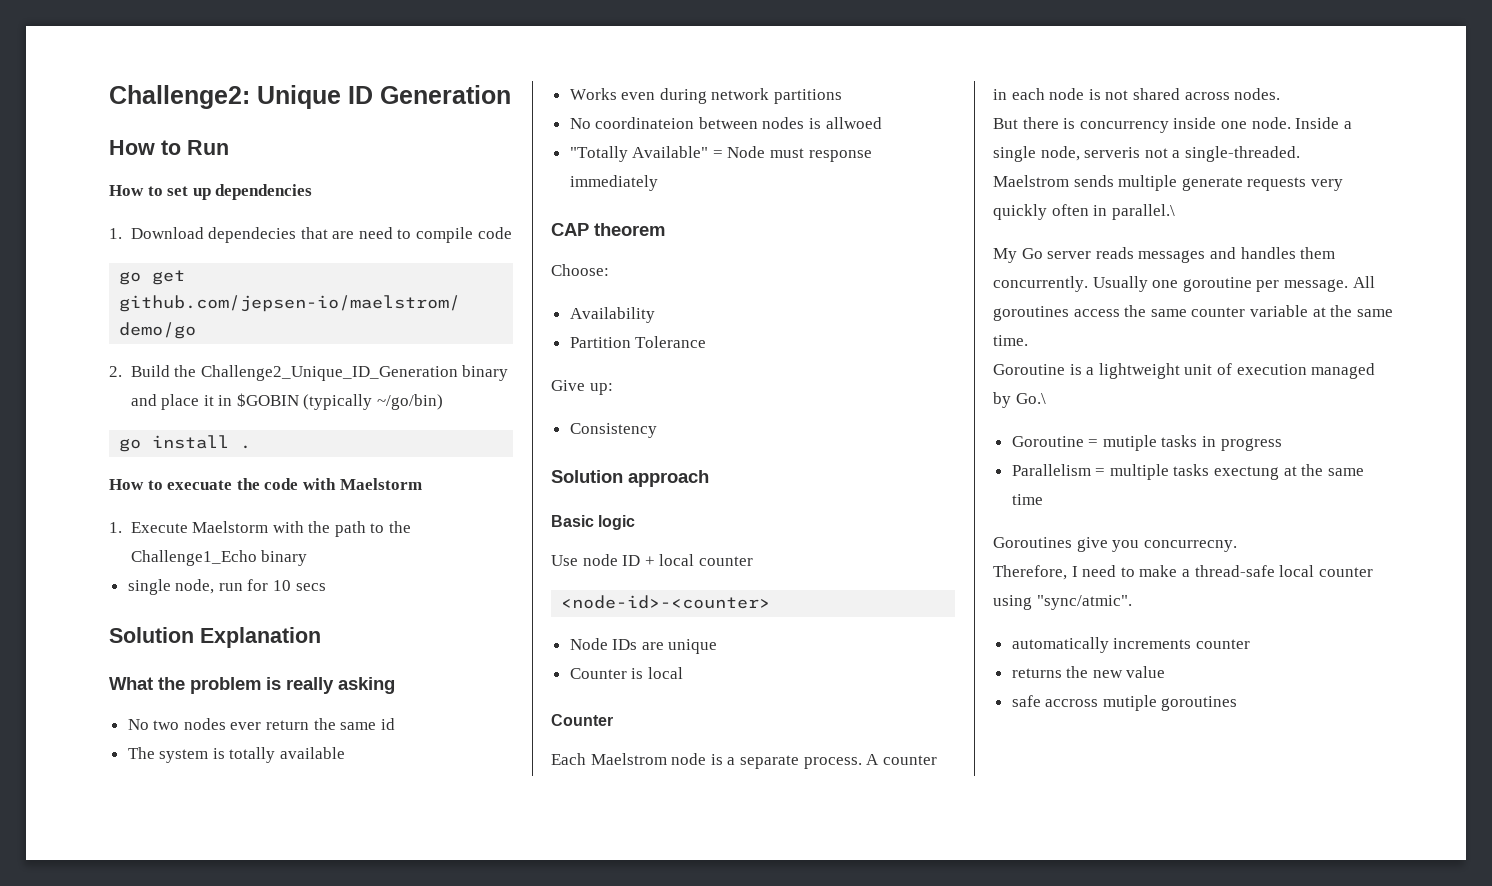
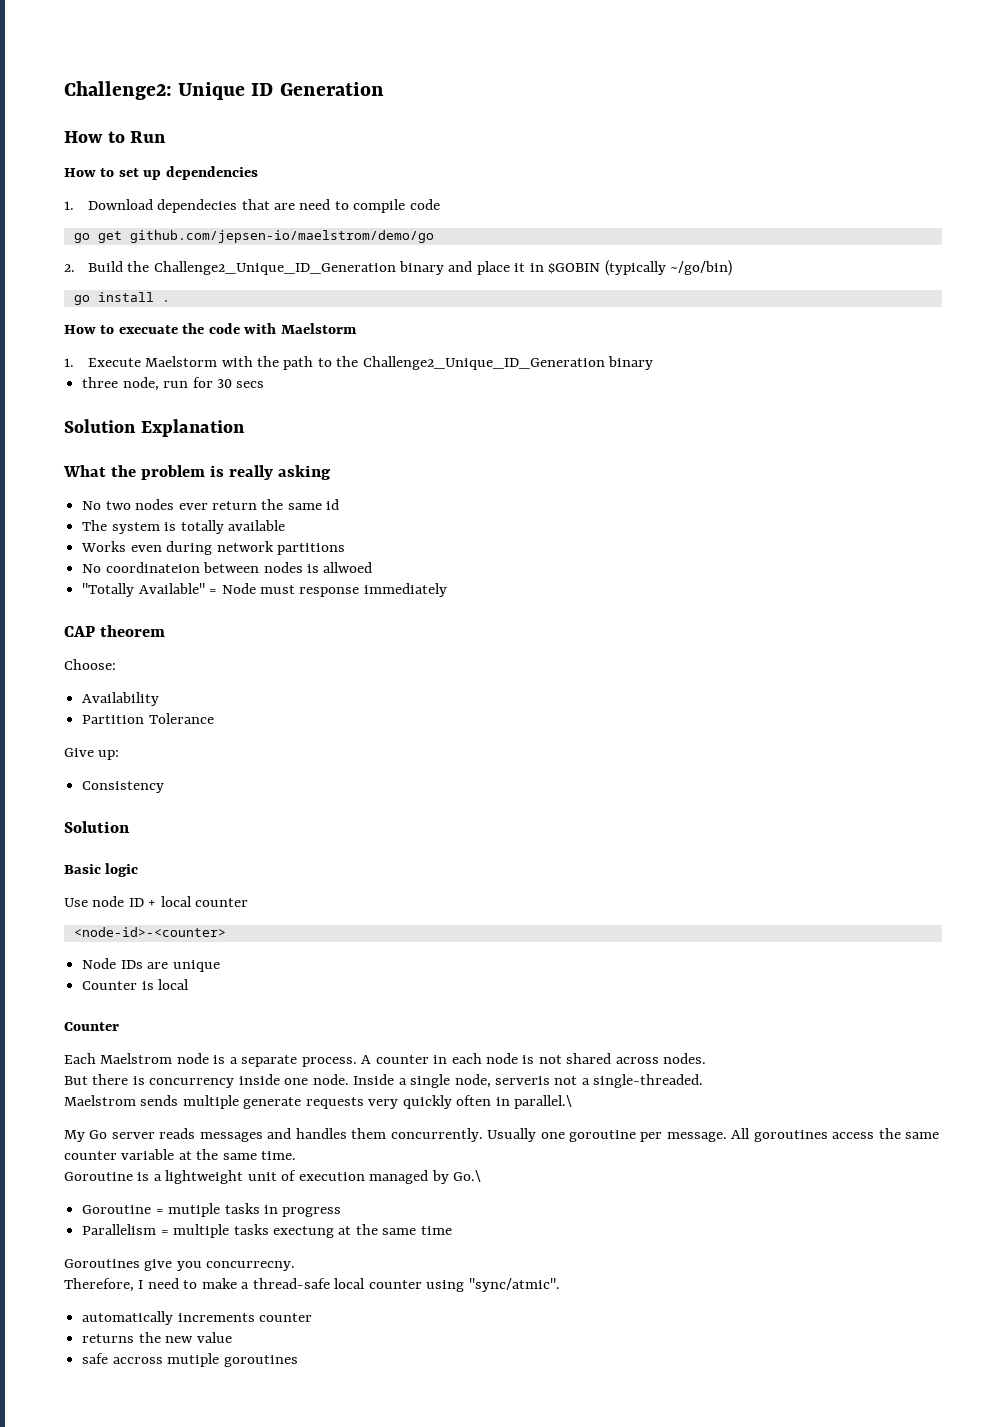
- 1. Execute Maelstorm with the path to the Challenge1_Echo binary
+ 1. Execute Maelstorm with the path to the Challenge2_Unique_ID_Generation binary
- single node, run for 10 secs
+ three node, run for 30 secs
  Consistency
- Solution approach
+ Solution

